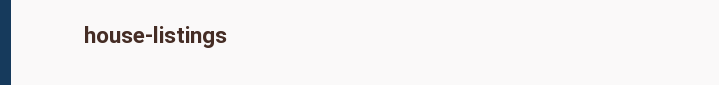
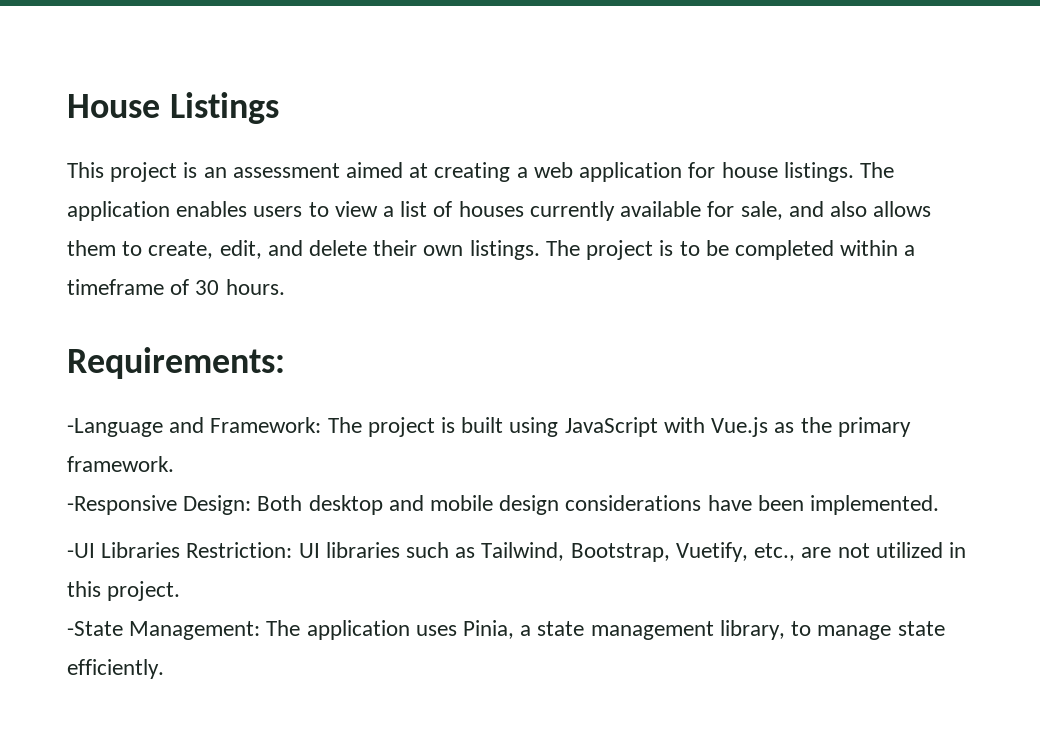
- house-listings
+ House Listings
+ This project is an assessment aimed at creating a web application for house listings. The application enables users to view a list of houses currently available for sale, and also allows them to create, edit, and delete their own listings. The project is to be completed within a timeframe of 30 hours.
+ Requirements:
+ -Language and Framework: The project is built using JavaScript with Vue.js as the primary framework.
+ -Responsive Design: Both desktop and mobile design considerations have been implemented.
+ -UI Libraries Restriction: UI libraries such as Tailwind, Bootstrap, Vuetify, etc., are not utilized in this project.
+ -State Management: The application uses Pinia, a state management library, to manage state efficiently.

